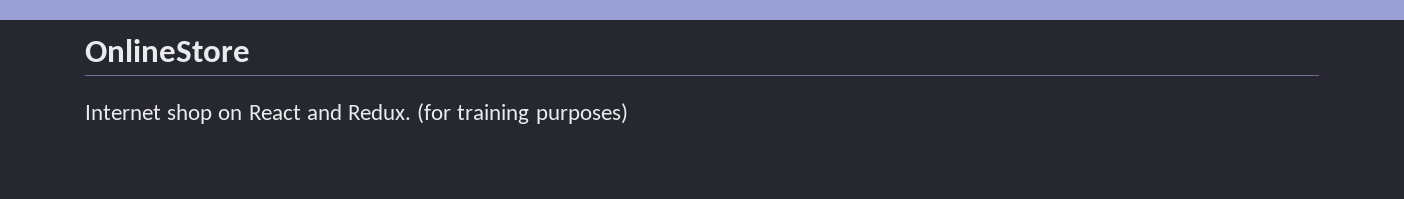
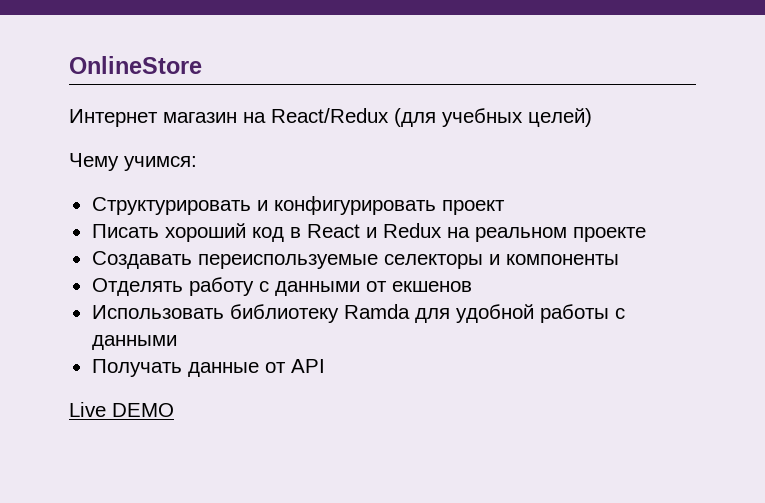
- Internet shop on React and Redux. (for training purposes)
+ Интернет магазин на React/Redux (для учебных целей)
+ Чему учимся:
+ Структурировать и конфигурировать проект
+ Писать хороший код в React и Redux на реальном проекте
+ Создавать переиспользуемые селекторы и компоненты
+ Отделять работу с данными от екшенов
+ Использовать библиотеку Ramda для удобной работы с данными
+ Получать данные от API
+ Live DEMO

